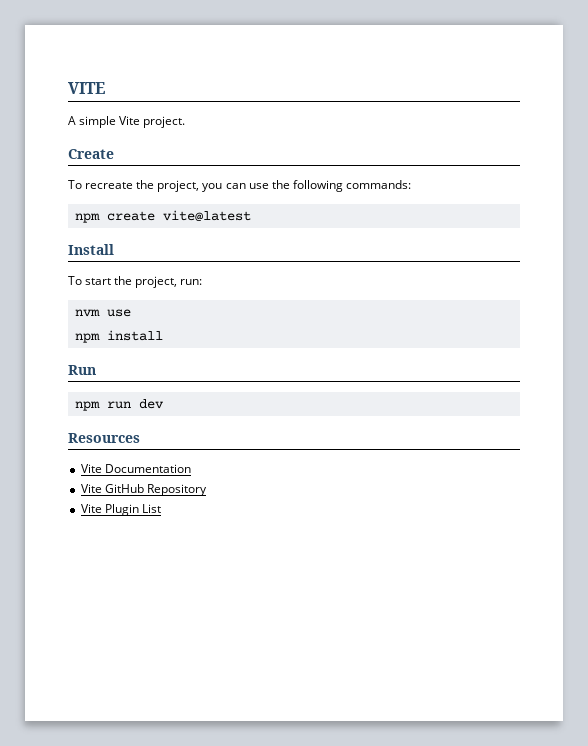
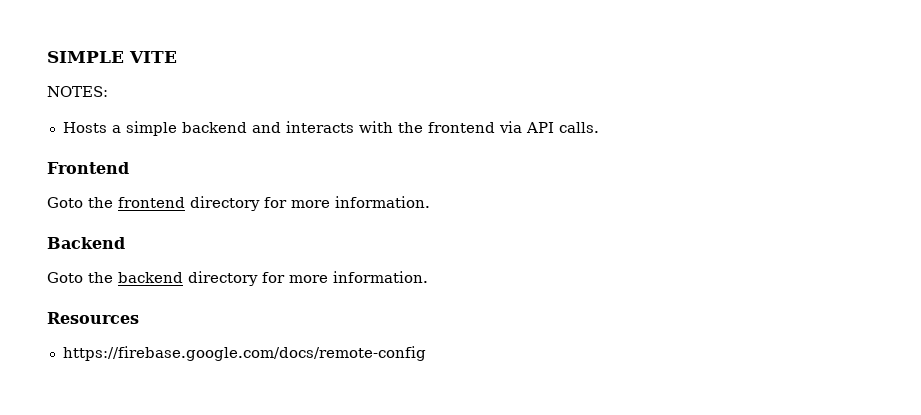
- VITE
+ SIMPLE VITE
- A simple Vite project.
- Create
- To recreate the project, you can use the following commands:
- npm create vite@latest
- Install
- To start the project, run:
- nvm use
- npm install
- Run
- npm run dev
+ NOTES:
+ Hosts a simple backend and interacts with the frontend via API calls.
+ Frontend
+ Goto the frontend directory for more information.
+ Backend
+ Goto the backend directory for more information.
  Resources
- Vite Documentation
- Vite GitHub Repository
- Vite Plugin List
+ https://firebase.google.com/docs/remote-config

